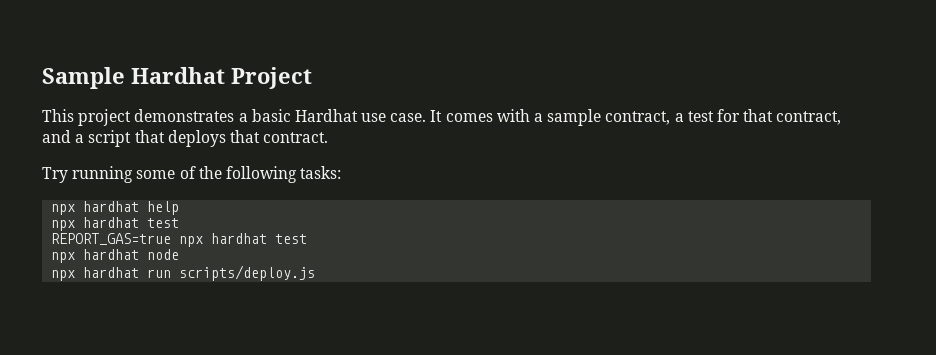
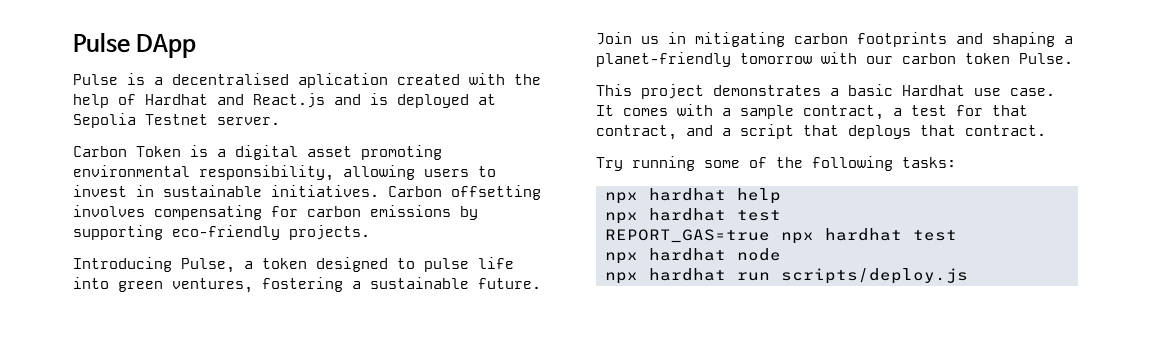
- Sample Hardhat Project
+ Pulse DApp
+ Pulse is a decentralised aplication created with the help of Hardhat and React.js and is deployed at Sepolia Testnet server.
+ Carbon Token is a digital asset promoting environmental responsibility, allowing users to invest in sustainable initiatives. Carbon offsetting involves compensating for carbon emissions by supporting eco-friendly projects.
+ Introducing Pulse, a token designed to pulse life into green ventures, fostering a sustainable future. Join us in mitigating carbon footprints and shaping a planet-friendly tomorrow with our carbon token Pulse.

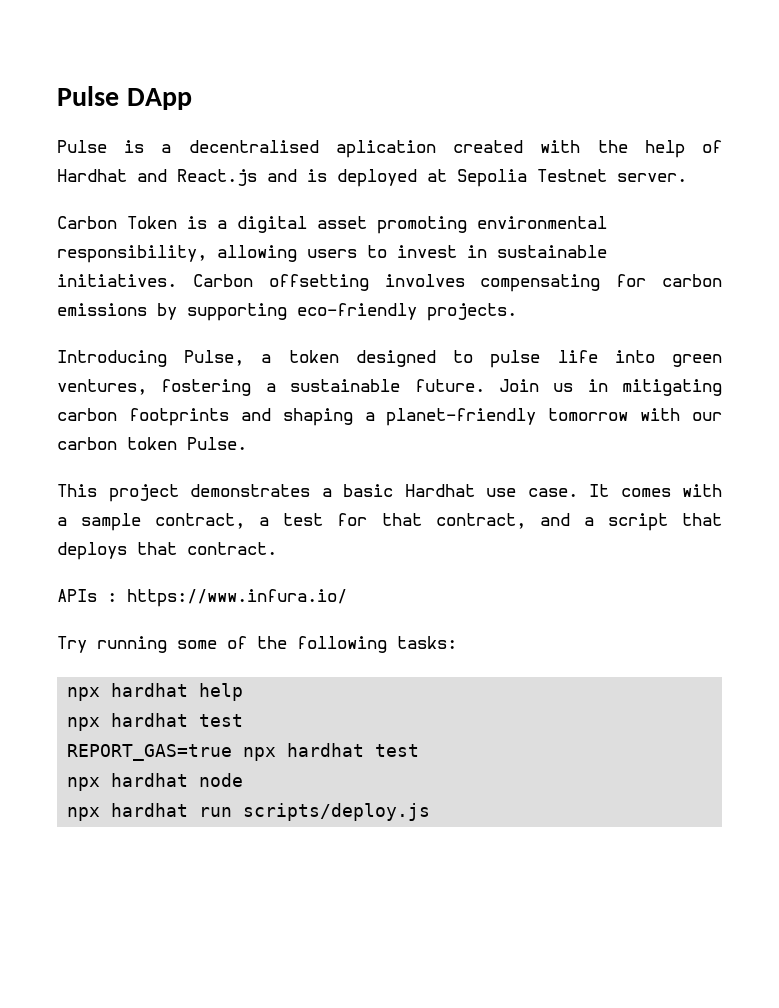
+ APIs : https://www.infura.io/

